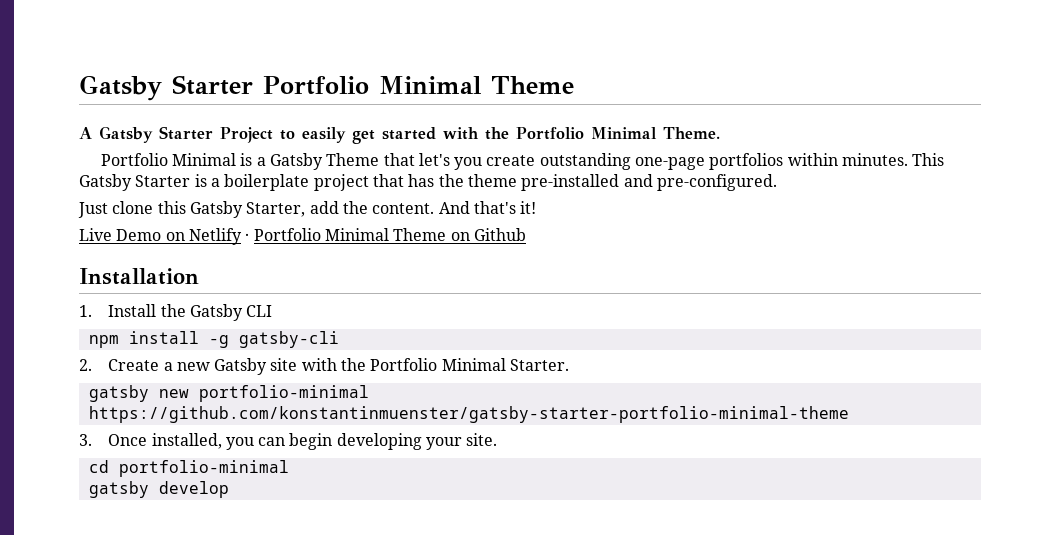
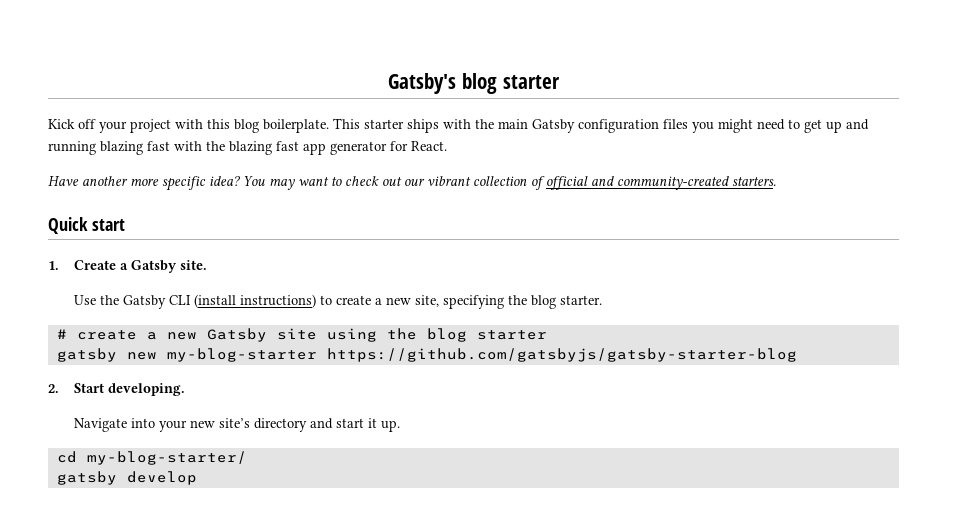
- Gatsby Starter Portfolio Minimal Theme
- A Gatsby Starter Project to easily get started with the Portfolio Minimal Theme.
- Portfolio Minimal is a Gatsby Theme that let's you create outstanding one-page portfolios within minutes. This Gatsby Starter is a boilerplate project that has the theme pre-installed and pre-configured.
- Just clone this Gatsby Starter, add the content. And that's it!
- Live Demo on Netlify · Portfolio Minimal Theme on Github
- Installation
- 1. Install the Gatsby CLI
- npm install -g gatsby-cli
- 2. Create a new Gatsby site with the Portfolio Minimal Starter.
- gatsby new portfolio-minimal https://github.com/konstantinmuenster/gatsby-starter-portfolio-minimal-theme
- 3. Once installed, you can begin developing your site.
+ Gatsby's blog starter
+ Kick off your project with this blog boilerplate. This starter ships with the main Gatsby configuration files you might need to get up and running blazing fast with the blazing fast app generator for React.
+ Have another more specific idea? You may want to check out our vibrant collection of official and community-created starters.
+ Quick start
+ 1. Create a Gatsby site.
+ Use the Gatsby CLI (install instructions) to create a new site, specifying the blog starter.
+ # create a new Gatsby site using the blog starter
+ gatsby new my-blog-starter https://github.com/gatsbyjs/gatsby-starter-blog
+ 2. Start developing.
+ Navigate into your new site’s directory and start it up.
- cd portfolio-minimal
+ cd my-blog-starter/

